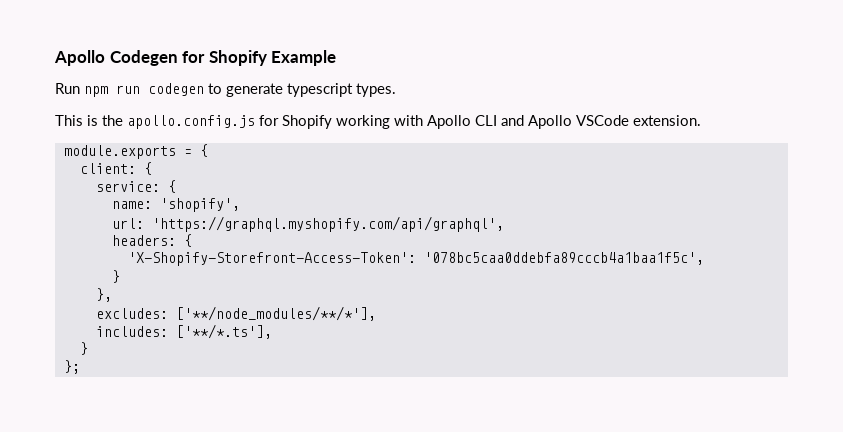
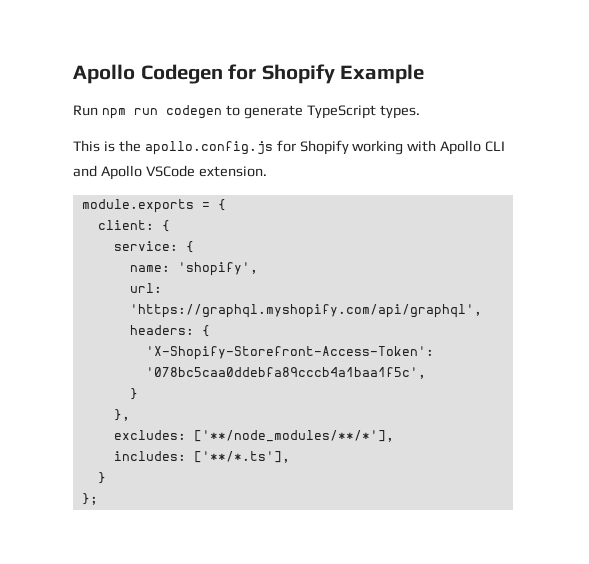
- Run npm run codegen to generate typescript types.
+ Run npm run codegen to generate TypeScript types.

